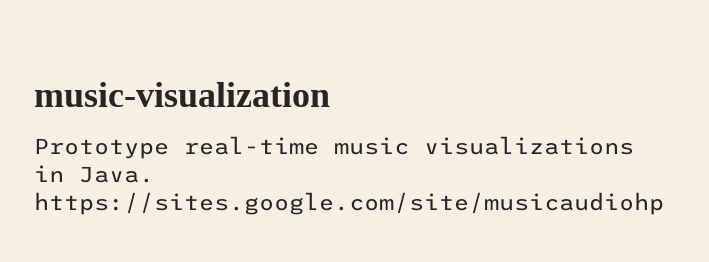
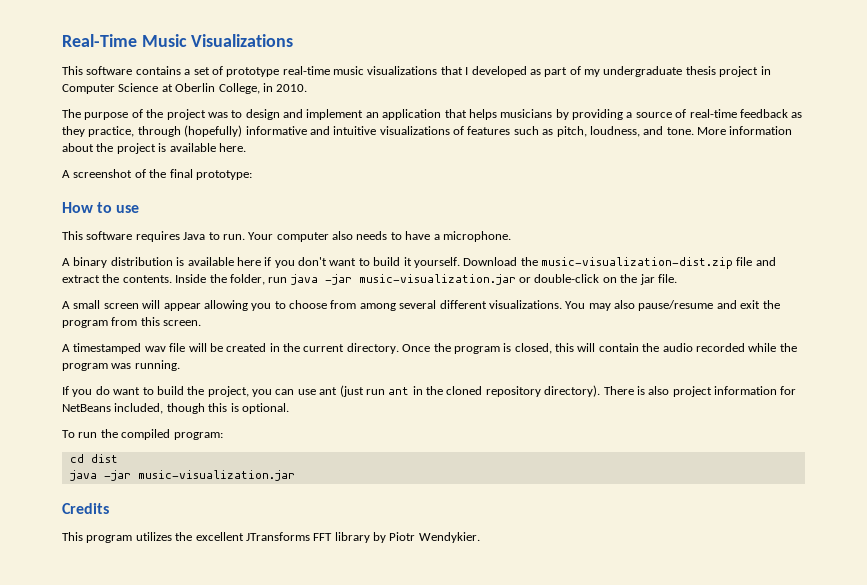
- music-visualization
- Prototype real-time music visualizations in Java. https://sites.google.com/site/musicaudiohp
+ Real-Time Music Visualizations
+ This software contains a set of prototype real-time music visualizations that I developed as part of my undergraduate thesis project in Computer Science at Oberlin College, in 2010.
+ The purpose of the project was to design and implement an application that helps musicians by providing a source of real-time feedback as they practice, through (hopefully) informative and intuitive visualizations of features such as pitch, loudness, and tone. More information about the project is available here.
+ A screenshot of the final prototype:
+ How to use
+ This software requires Java to run. Your computer also needs to have a microphone.
+ A binary distribution is available here if you don't want to build it yourself. Download the music-visualization-dist.zip file and extract the contents. Inside the folder, run java -jar music-visualization.jar or double-click on the jar file.
+ A small screen will appear allowing you to choose from among several different visualizations. You may also pause/resume and exit the program from this screen.
+ A timestamped wav file will be created in the current directory. Once the program is closed, this will contain the audio recorded while the program was running.
+ If you do want to build the project, you can use ant (just run ant in the cloned repository directory). There is also project information for NetBeans included, though this is optional.
+ To run the compiled program:
+ cd dist
+ java -jar music-visualization.jar
+ Credits
+ This program utilizes the excellent JTransforms FFT library by Piotr Wendykier.

